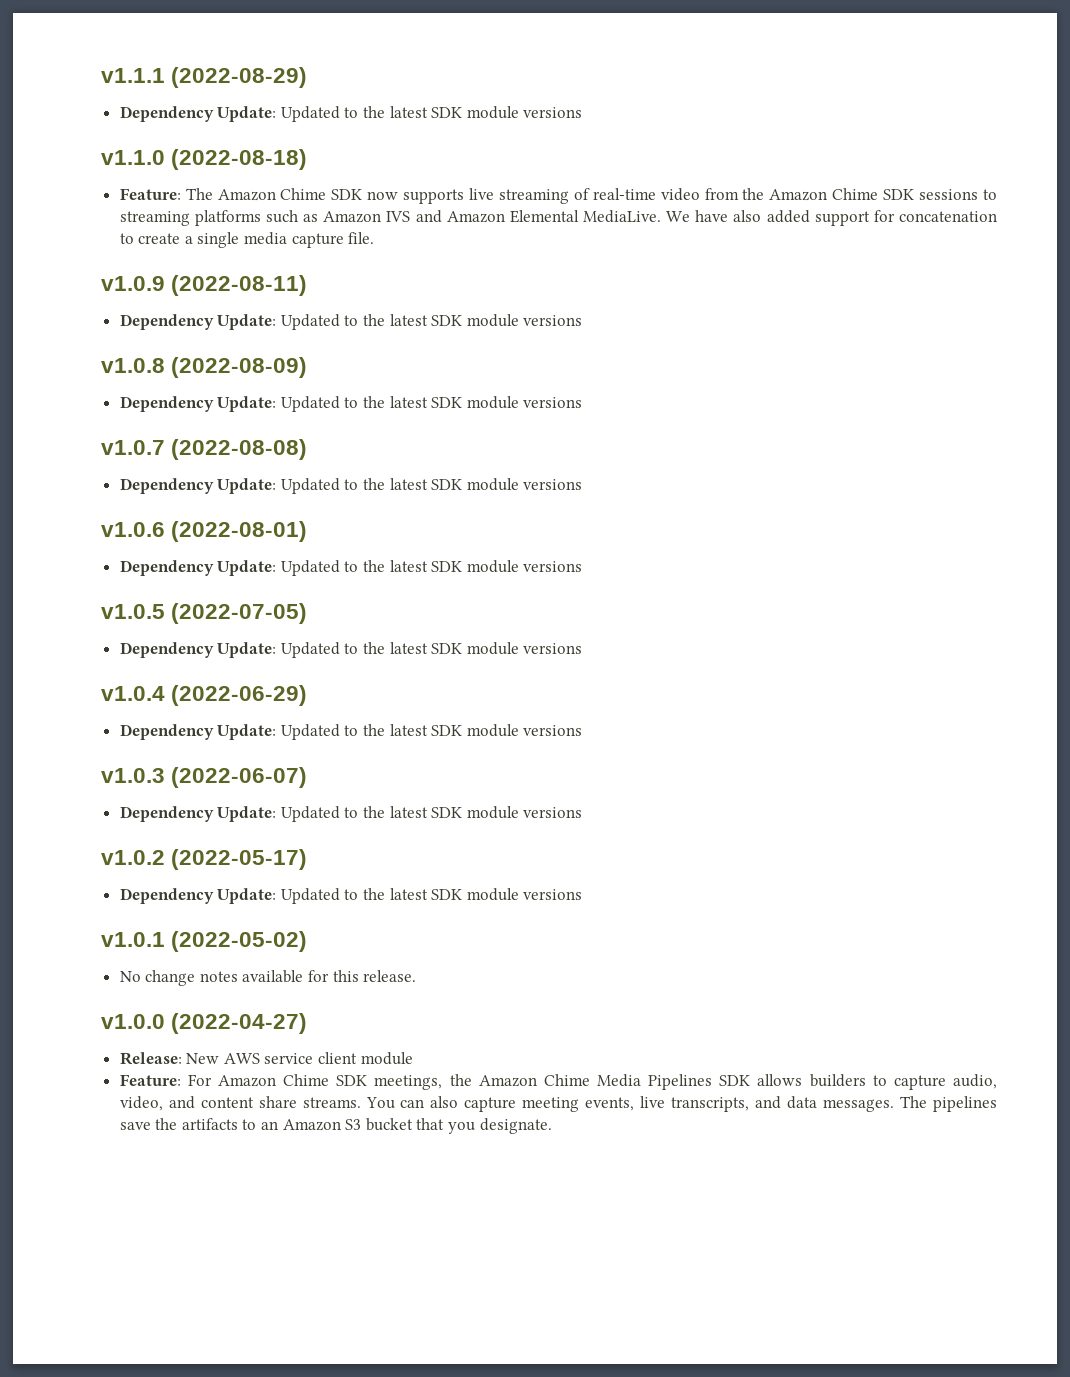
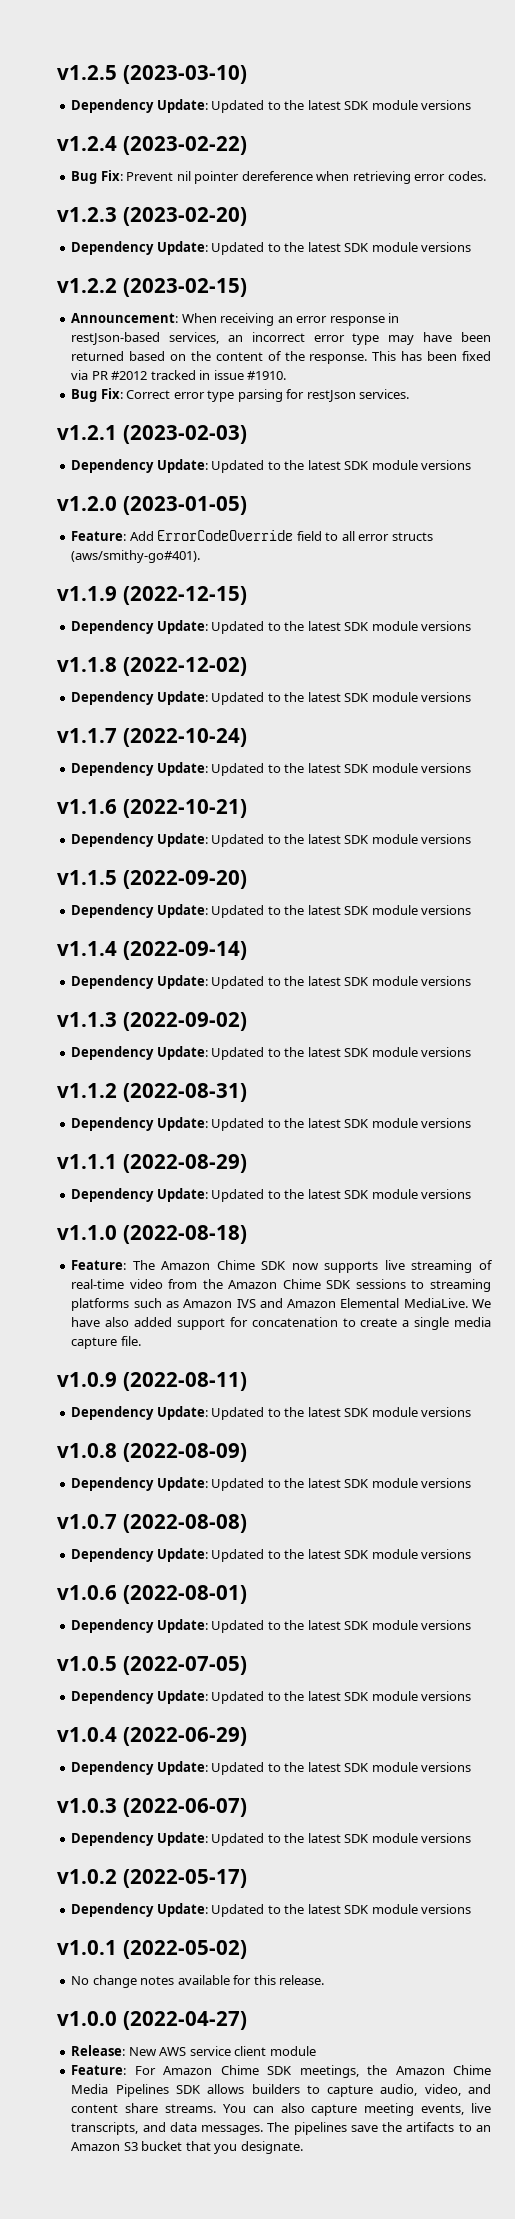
+ v1.2.5 (2023-03-10)
+ Dependency Update: Updated to the latest SDK module versions
+ v1.2.4 (2023-02-22)
+ Bug Fix: Prevent nil pointer dereference when retrieving error codes.
+ v1.2.3 (2023-02-20)
+ Dependency Update: Updated to the latest SDK module versions
+ v1.2.2 (2023-02-15)
+ Announcement: When receiving an error response in restJson-based services, an incorrect error type may have been returned based on the content of the response. This has been fixed via PR #2012 tracked in issue #1910.
+ Bug Fix: Correct error type parsing for restJson services.
+ v1.2.1 (2023-02-03)
+ Dependency Update: Updated to the latest SDK module versions
+ v1.2.0 (2023-01-05)
+ Feature: Add ErrorCodeOverride field to all error structs (aws/smithy-go#401).
+ v1.1.9 (2022-12-15)
+ Dependency Update: Updated to the latest SDK module versions
+ v1.1.8 (2022-12-02)
+ Dependency Update: Updated to the latest SDK module versions
+ v1.1.7 (2022-10-24)
+ Dependency Update: Updated to the latest SDK module versions
+ v1.1.6 (2022-10-21)
+ Dependency Update: Updated to the latest SDK module versions
+ v1.1.5 (2022-09-20)
+ Dependency Update: Updated to the latest SDK module versions
+ v1.1.4 (2022-09-14)
+ Dependency Update: Updated to the latest SDK module versions
+ v1.1.3 (2022-09-02)
+ Dependency Update: Updated to the latest SDK module versions
+ v1.1.2 (2022-08-31)
+ Dependency Update: Updated to the latest SDK module versions

